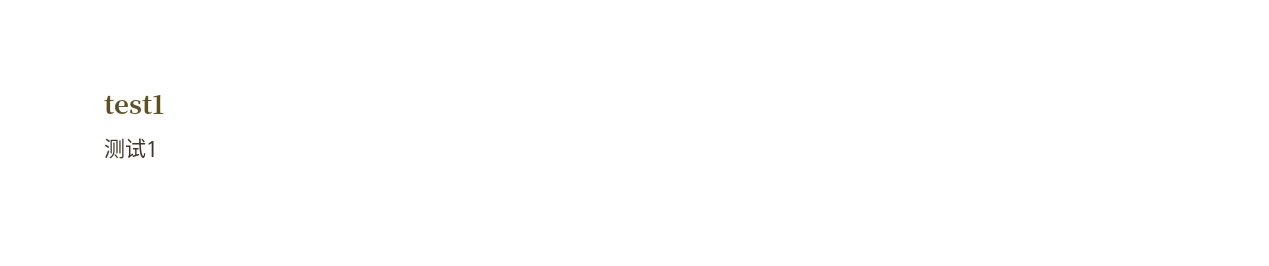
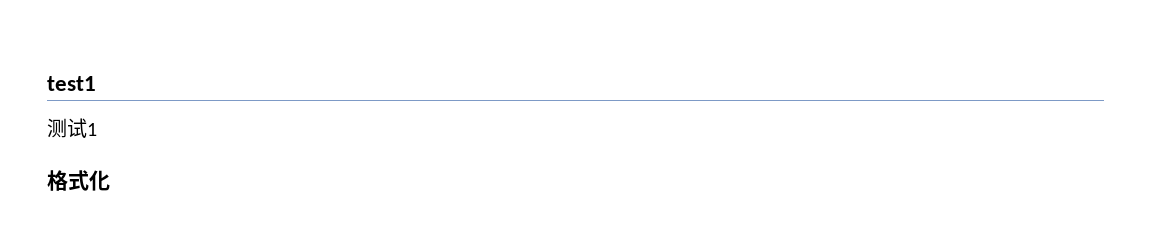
+ 格式化

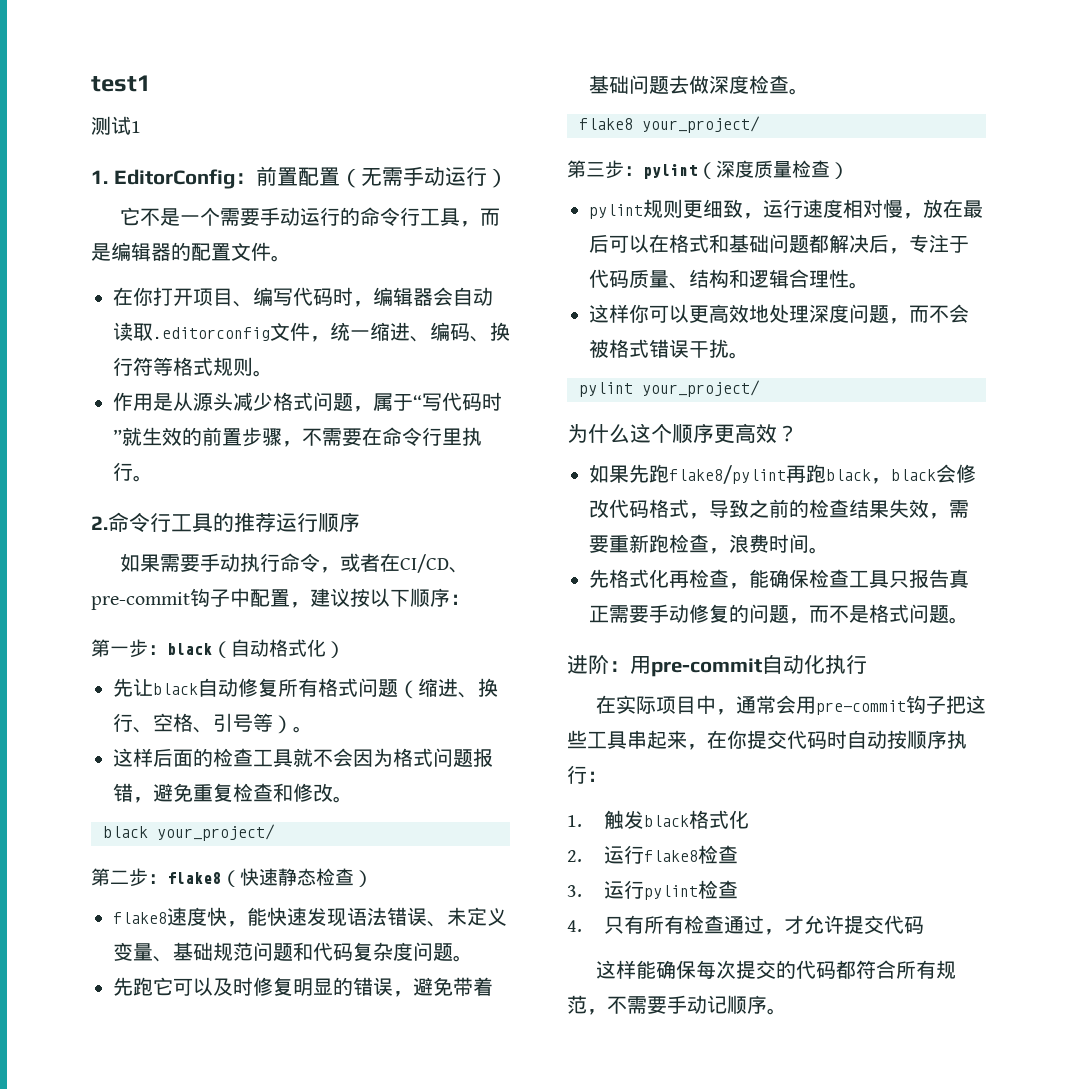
- 格式化
+ 1. EditorConfig：前置配置（无需手动运行）
+ 它不是一个需要手动运行的命令行工具，而是编辑器的配置文件。
+ 在你打开项目、编写代码时，编辑器会自动读取.editorconfig文件，统一缩进、编码、换行符等格式规则。
+ 作用是从源头减少格式问题，属于“写代码时”就生效的前置步骤，不需要在命令行里执行。
+ 2.命令行工具的推荐运行顺序
+ 如果需要手动执行命令，或者在CI/CD、pre-commit钩子中配置，建议按以下顺序：
+ 第一步：black（自动格式化）
+ 先让black自动修复所有格式问题（缩进、换行、空格、引号等）。
+ 这样后面的检查工具就不会因为格式问题报错，避免重复检查和修改。
+ black your_project/
+ 第二步：flake8（快速静态检查）
+ flake8速度快，能快速发现语法错误、未定义变量、基础规范问题和代码复杂度问题。
+ 先跑它可以及时修复明显的错误，避免带着基础问题去做深度检查。
+ flake8 your_project/
+ 第三步：pylint（深度质量检查）
+ pylint规则更细致，运行速度相对慢，放在最后可以在格式和基础问题都解决后，专注于代码质量、结构和逻辑合理性。
+ 这样你可以更高效地处理深度问题，而不会被格式错误干扰。
+ pylint your_project/
+ 为什么这个顺序更高效？
+ 如果先跑flake8/pylint再跑black，black会修改代码格式，导致之前的检查结果失效，需要重新跑检查，浪费时间。
+ 先格式化再检查，能确保检查工具只报告真正需要手动修复的问题，而不是格式问题。
+ 进阶：用pre-commit自动化执行
+ 在实际项目中，通常会用pre-commit钩子把这些工具串起来，在你提交代码时自动按顺序执行：
+ 1.触发black格式化
+ 2.运行flake8检查
+ 3.运行pylint检查
+ 4.只有所有检查通过，才允许提交代码
+ 这样能确保每次提交的代码都符合所有规范，不需要手动记顺序。

